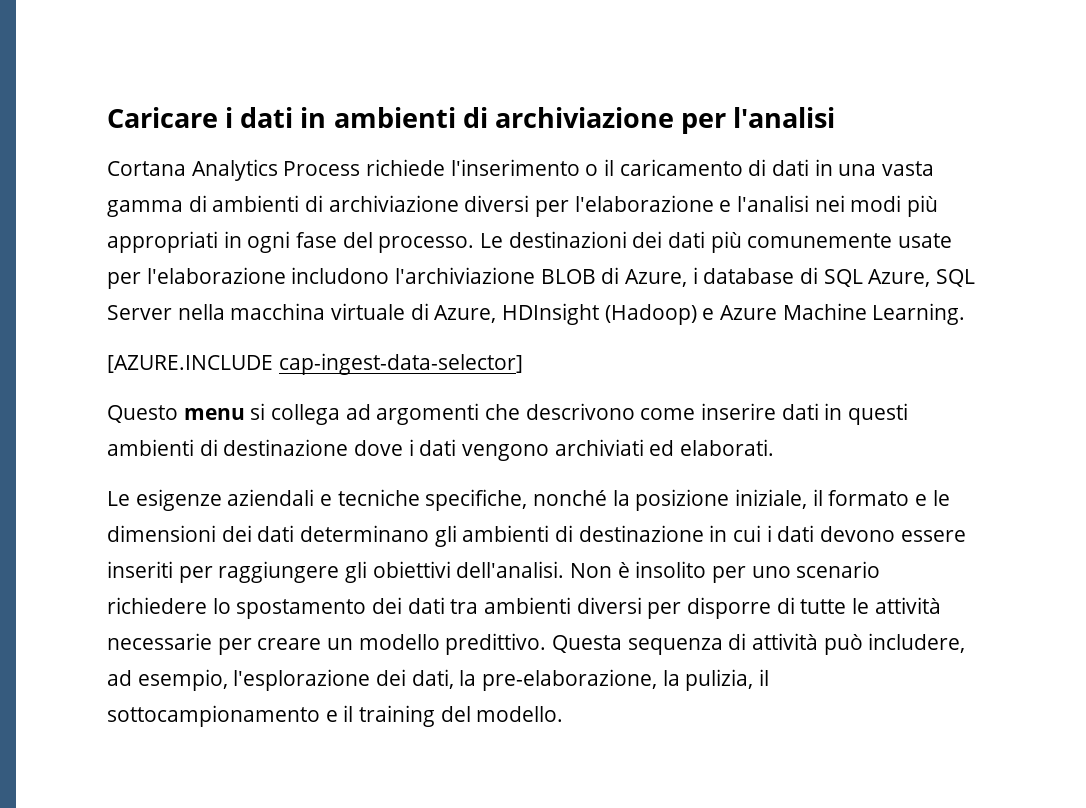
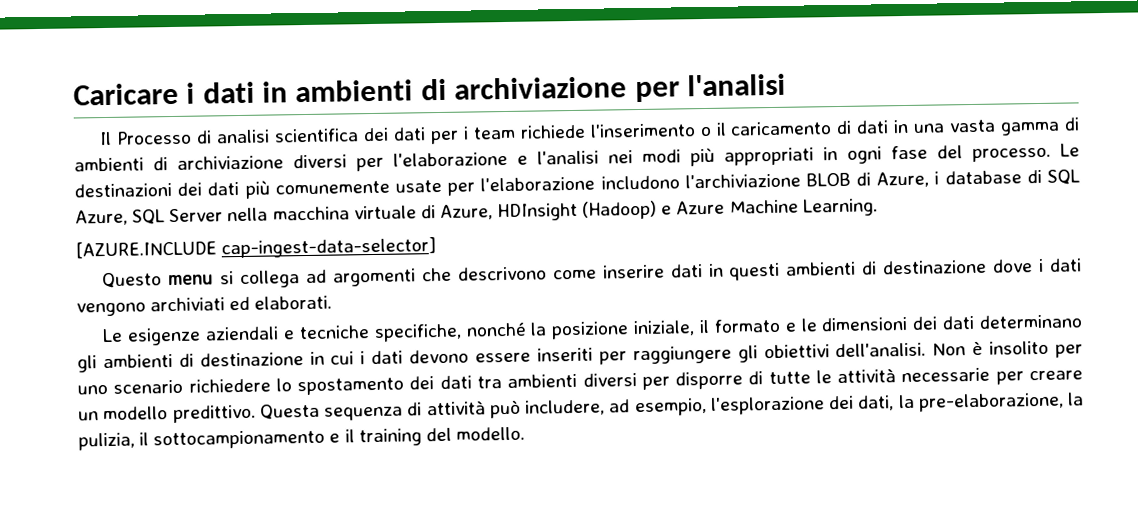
- Cortana Analytics Process richiede l'inserimento o il caricamento di dati in una vasta gamma di ambienti di archiviazione diversi per l'elaborazione e l'analisi nei modi più appropriati in ogni fase del processo.
+ Il Processo di analisi scientifica dei dati per i team richiede l'inserimento o il caricamento di dati in una vasta gamma di ambienti di archiviazione diversi per l'elaborazione e l'analisi nei modi più appropriati in ogni fase del processo.

